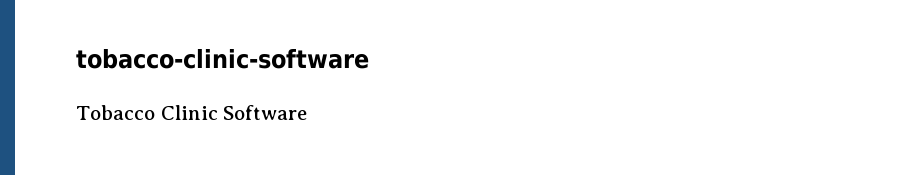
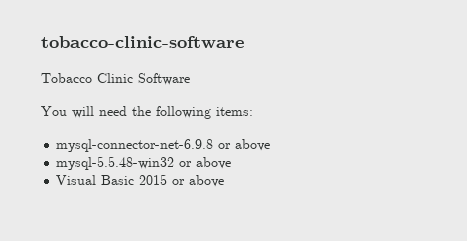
+ You will need the following items:
+ mysql-connector-net-6.9.8 or above
+ mysql-5.5.48-win32 or above
+ Visual Basic 2015 or above

